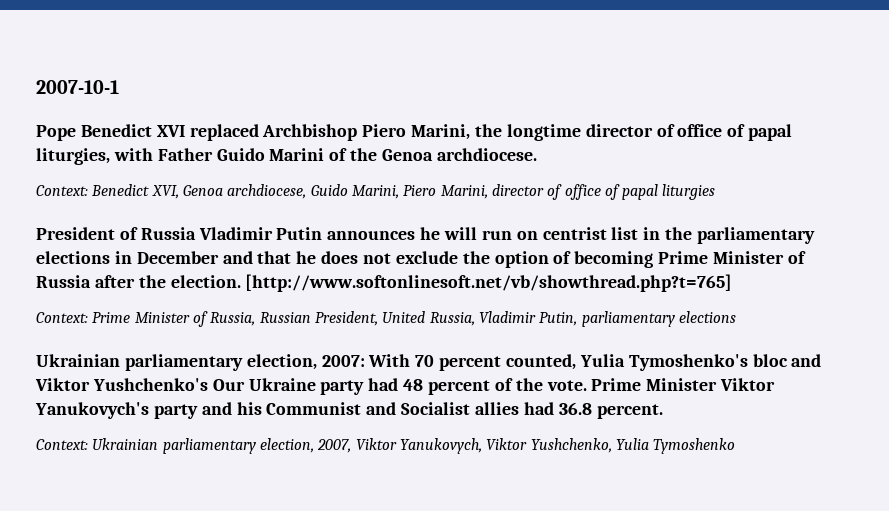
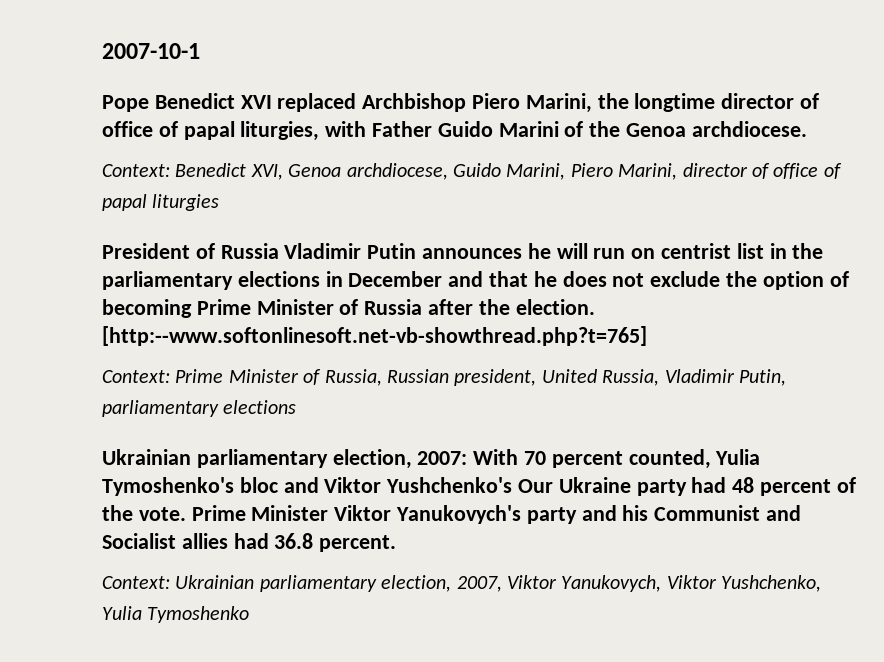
- [http://www.softonlinesoft.net/vb/showthread.php?t=765]
+ [http:--www.softonlinesoft.net-vb-showthread.php?t=765]
- Context: Prime Minister of Russia, Russian President, United Russia, Vladimir Putin, parliamentary elections
+ Context: Prime Minister of Russia, Russian president, United Russia, Vladimir Putin, parliamentary elections

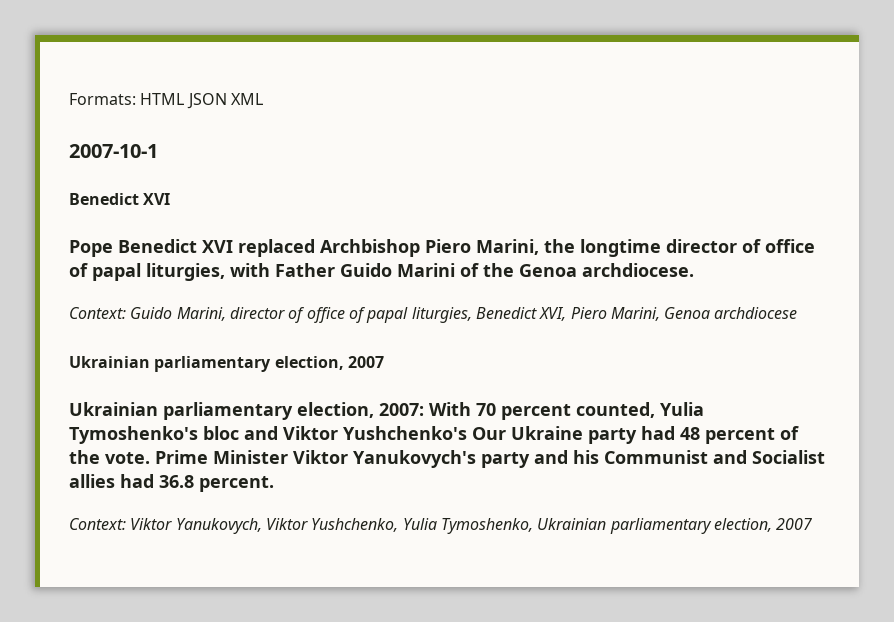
+ Formats: HTML JSON XML
  2007-10-1
+ Benedict XVI
- Context: Benedict XVI, Genoa archdiocese, Guido Marini, Piero Marini, director of office of papal liturgies
- President of Russia Vladimir Putin announces he will run on centrist list in the parliamentary elections in December and that he does not exclude the option of becoming Prime Minister of Russia after the election. [http:--www.softonlinesoft.net-vb-showthread.php?t=765]
- Context: Prime Minister of Russia, Russian president, United Russia, Vladimir Putin, parliamentary elections
+ Context: Guido Marini, director of office of papal liturgies, Benedict XVI, Piero Marini, Genoa archdiocese
+ Ukrainian parliamentary election, 2007
- Context: Ukrainian parliamentary election, 2007, Viktor Yanukovych, Viktor Yushchenko, Yulia Tymoshenko
+ Context: Viktor Yanukovych, Viktor Yushchenko, Yulia Tymoshenko, Ukrainian parliamentary election, 2007

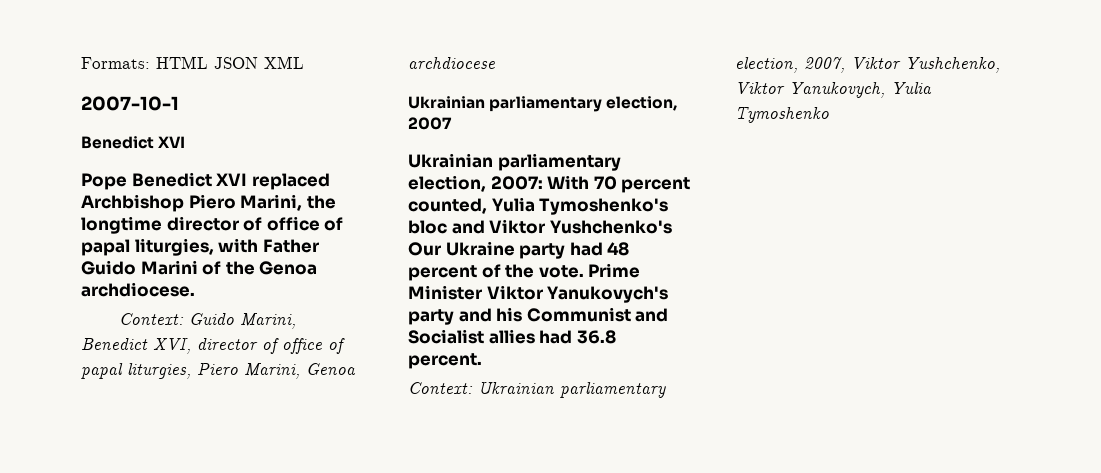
- Context: Guido Marini, director of office of papal liturgies, Benedict XVI, Piero Marini, Genoa archdiocese
+ Context: Guido Marini, Benedict XVI, director of office of papal liturgies, Piero Marini, Genoa archdiocese
- Context: Viktor Yanukovych, Viktor Yushchenko, Yulia Tymoshenko, Ukrainian parliamentary election, 2007
+ Context: Ukrainian parliamentary election, 2007, Viktor Yushchenko, Viktor Yanukovych, Yulia Tymoshenko

